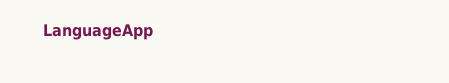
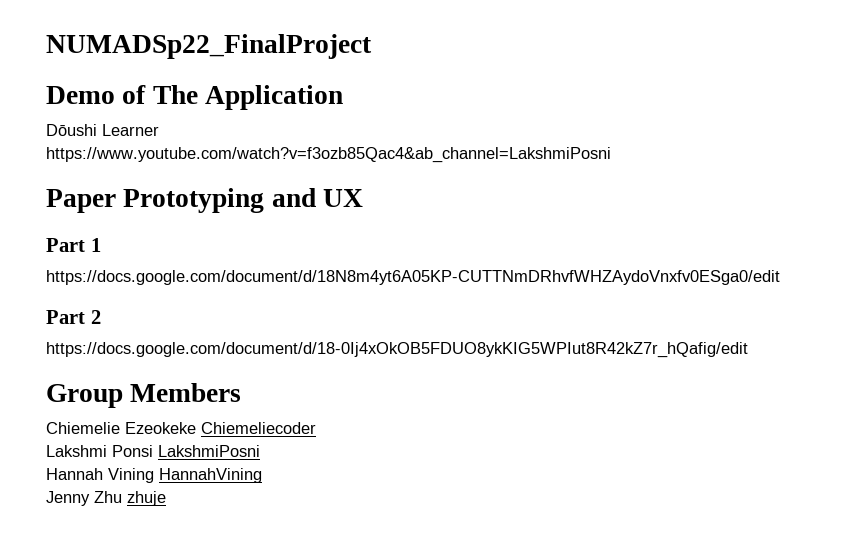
- LanguageApp
+ NUMADSp22_FinalProject
+ Demo of The Application
+ Dōushi Learner
+ https://www.youtube.com/watch?v=f3ozb85Qac4&ab_channel=LakshmiPosni
+ Paper Prototyping and UX
+ Part 1
+ https://docs.google.com/document/d/18N8m4yt6A05KP-CUTTNmDRhvfWHZAydoVnxfv0ESga0/edit
+ Part 2
+ https://docs.google.com/document/d/18-0Ij4xOkOB5FDUO8ykKIG5WPIut8R42kZ7r_hQafig/edit
+ Group Members
+ Chiemelie Ezeokeke Chiemeliecoder
+ Lakshmi Ponsi LakshmiPosni
+ Hannah Vining HannahVining
+ Jenny Zhu zhuje

